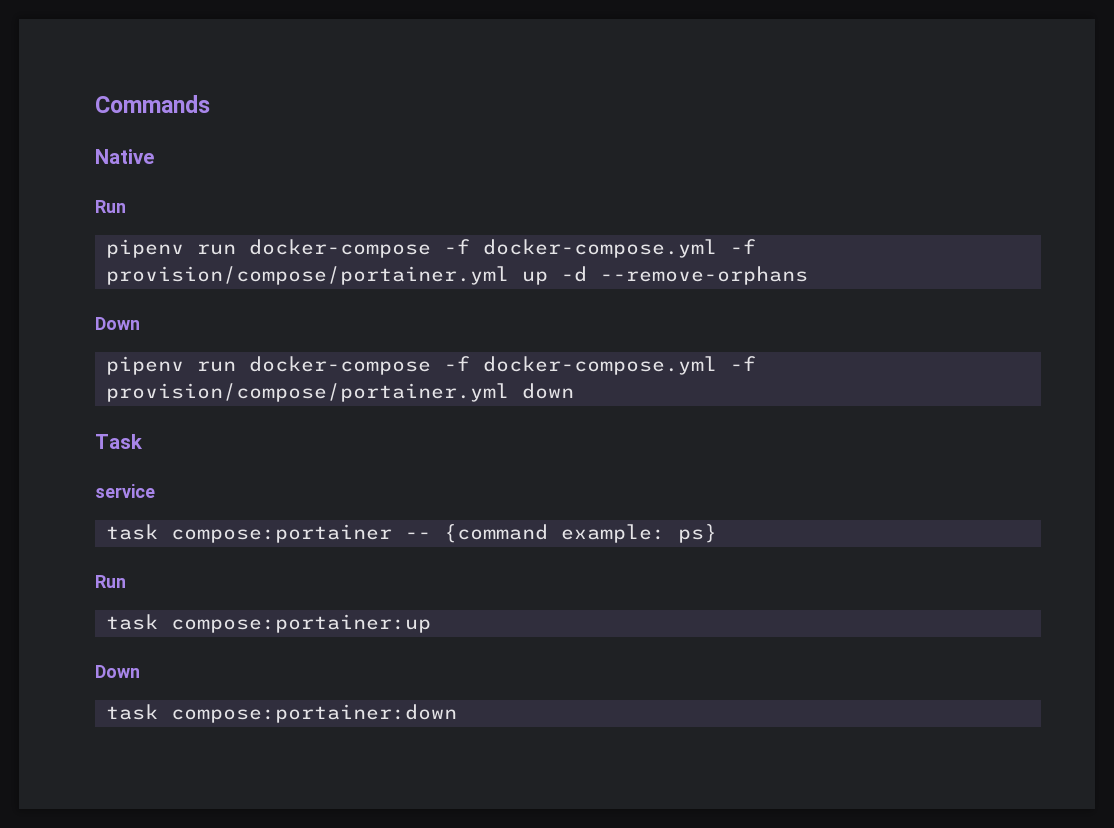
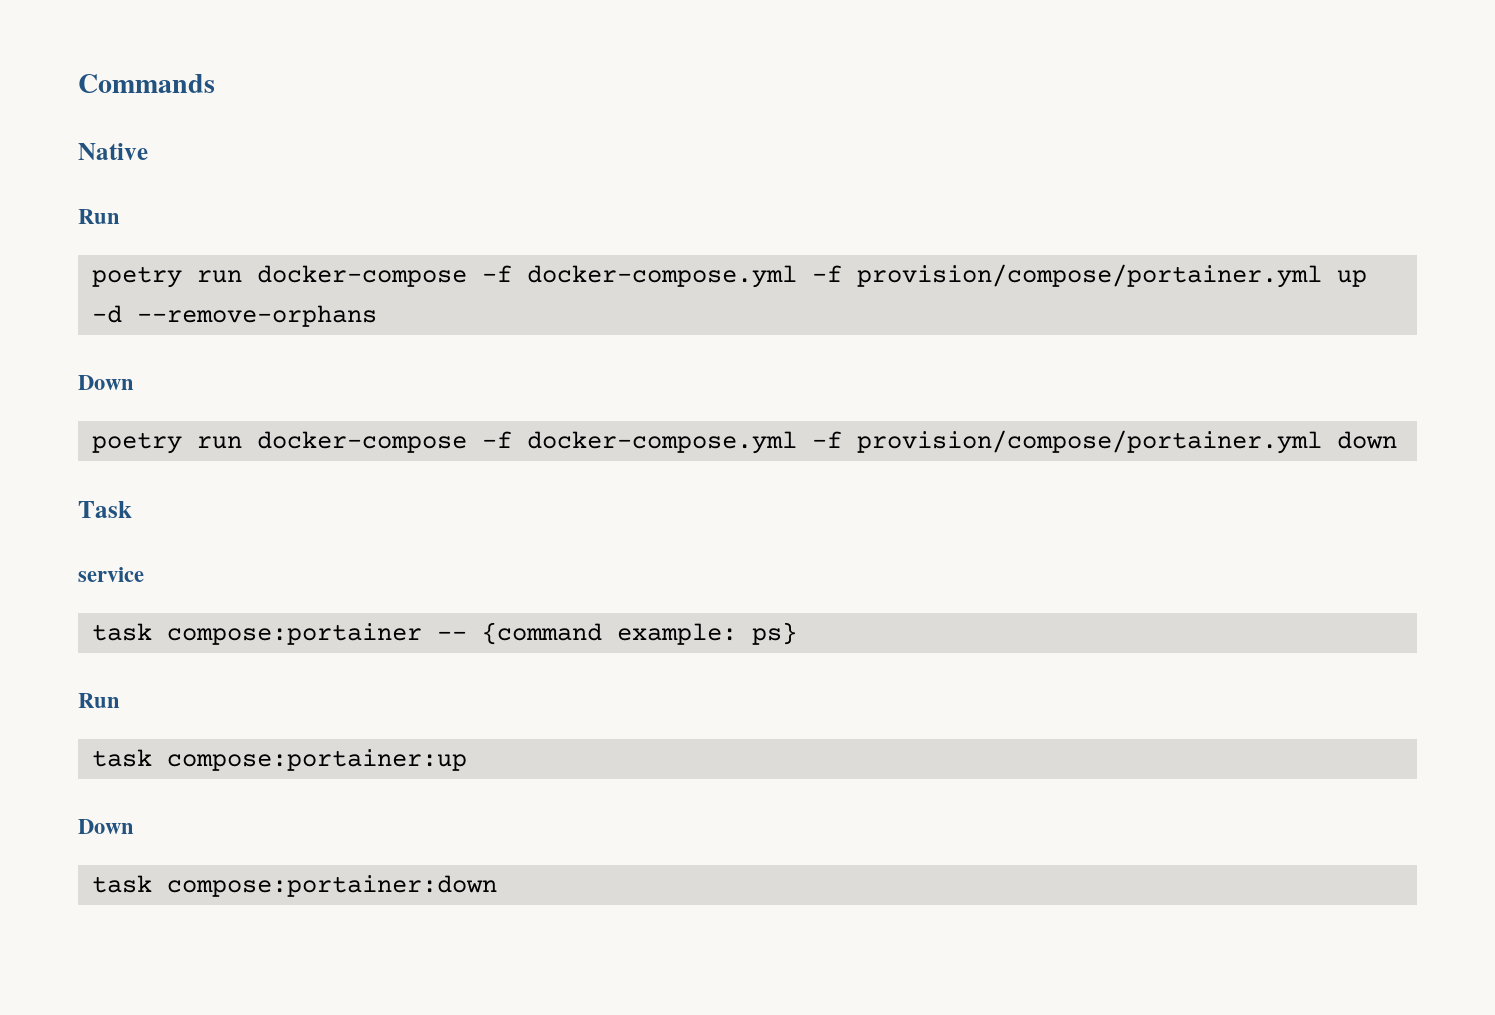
- pipenv run docker-compose -f docker-compose.yml -f provision/compose/portainer.yml up -d --remove-orphans
+ poetry run docker-compose -f docker-compose.yml -f provision/compose/portainer.yml up -d --remove-orphans
- pipenv run docker-compose -f docker-compose.yml -f provision/compose/portainer.yml down
+ poetry run docker-compose -f docker-compose.yml -f provision/compose/portainer.yml down

